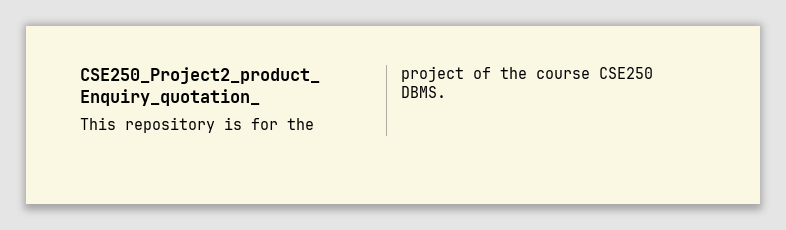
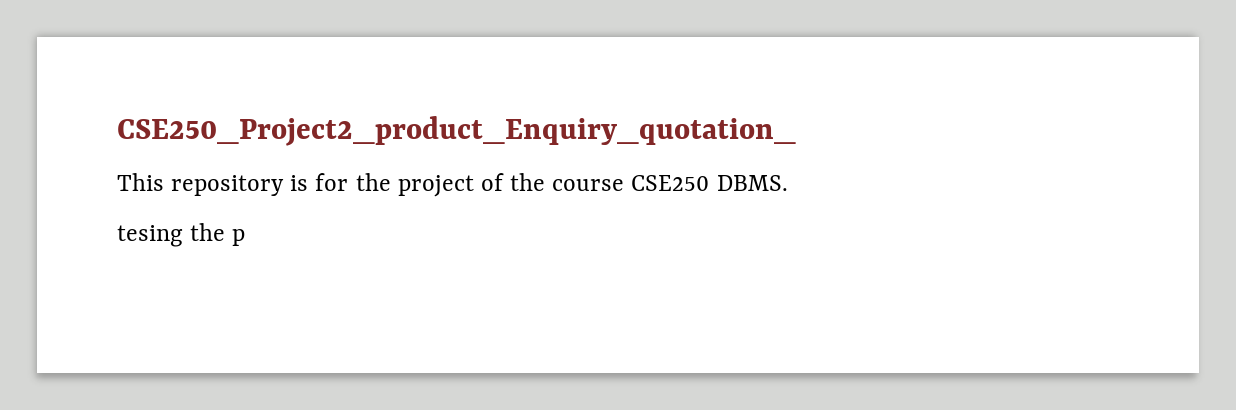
+ tesing the p

